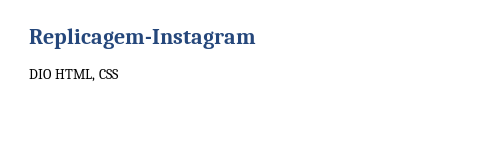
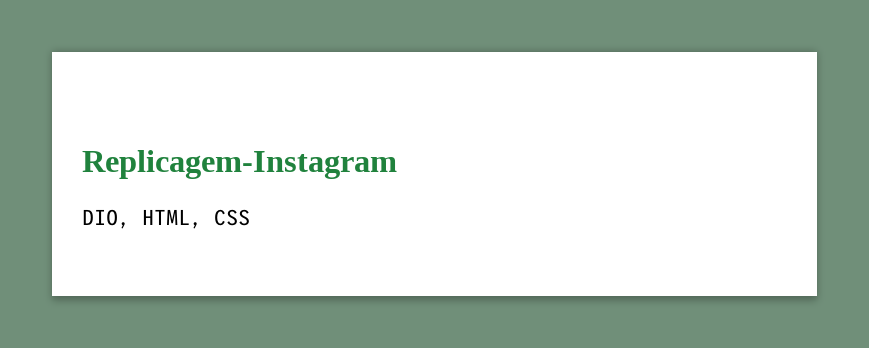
- DIO HTML, CSS
+ DIO, HTML, CSS

